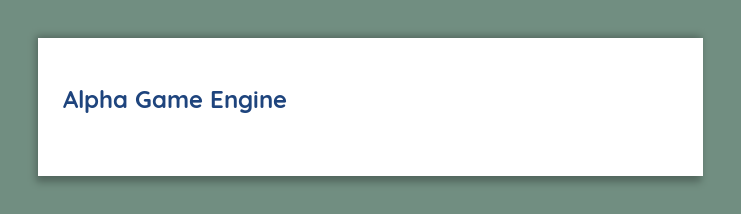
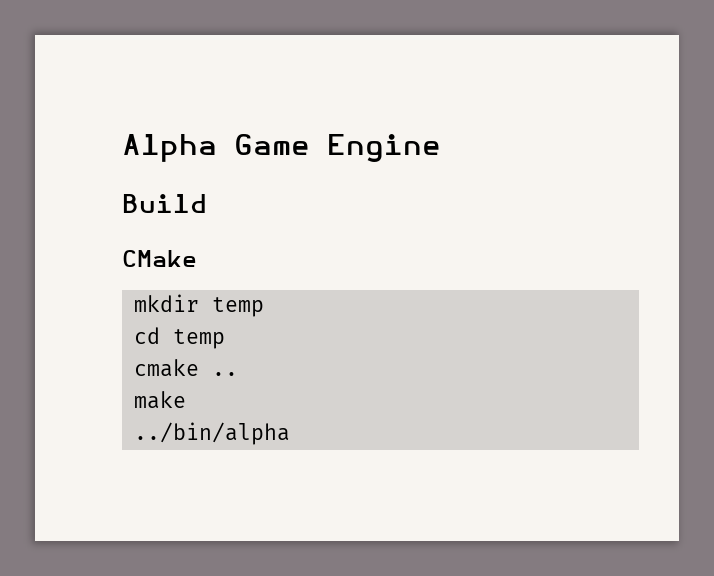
+ Build
+ CMake
+ mkdir temp
+ cd temp
+ cmake ..
+ make
+ ../bin/alpha

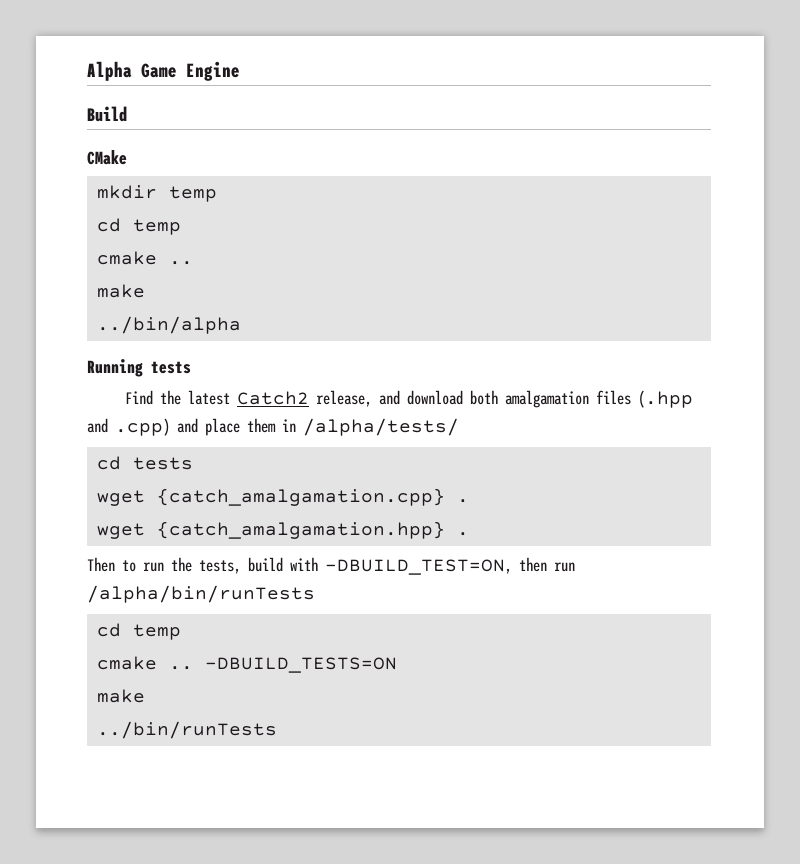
+ Running tests
+ Find the latest Catch2 release, and download both amalgamation files (.hpp and .cpp) and place them in /alpha/tests/
+ cd tests
+ wget {catch_amalgamation.cpp} .
+ wget {catch_amalgamation.hpp} .
+ Then to run the tests, build with -DBUILD_TEST=ON, then run /alpha/bin/runTests
+ cd temp
+ cmake .. -DBUILD_TESTS=ON
+ make
+ ../bin/runTests

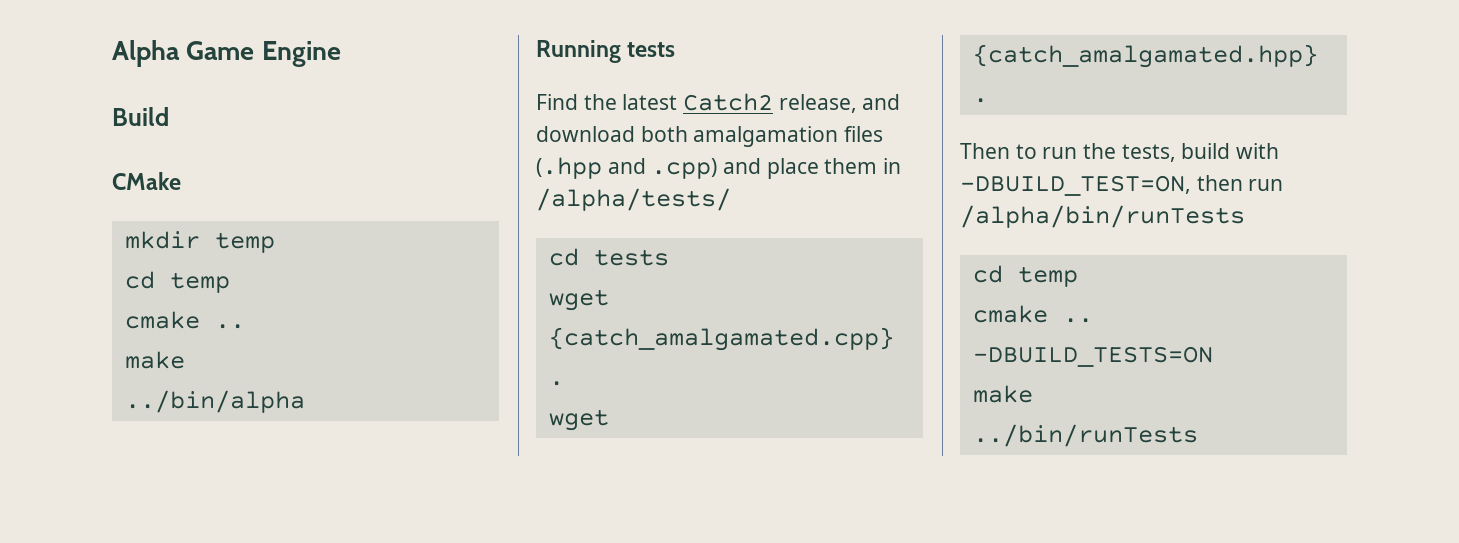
- wget {catch_amalgamation.cpp} .
+ wget {catch_amalgamated.cpp} .
- wget {catch_amalgamation.hpp} .
+ wget {catch_amalgamated.hpp} .

